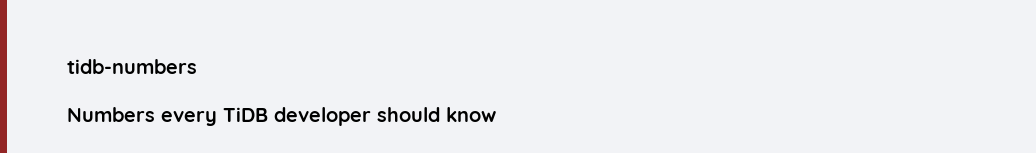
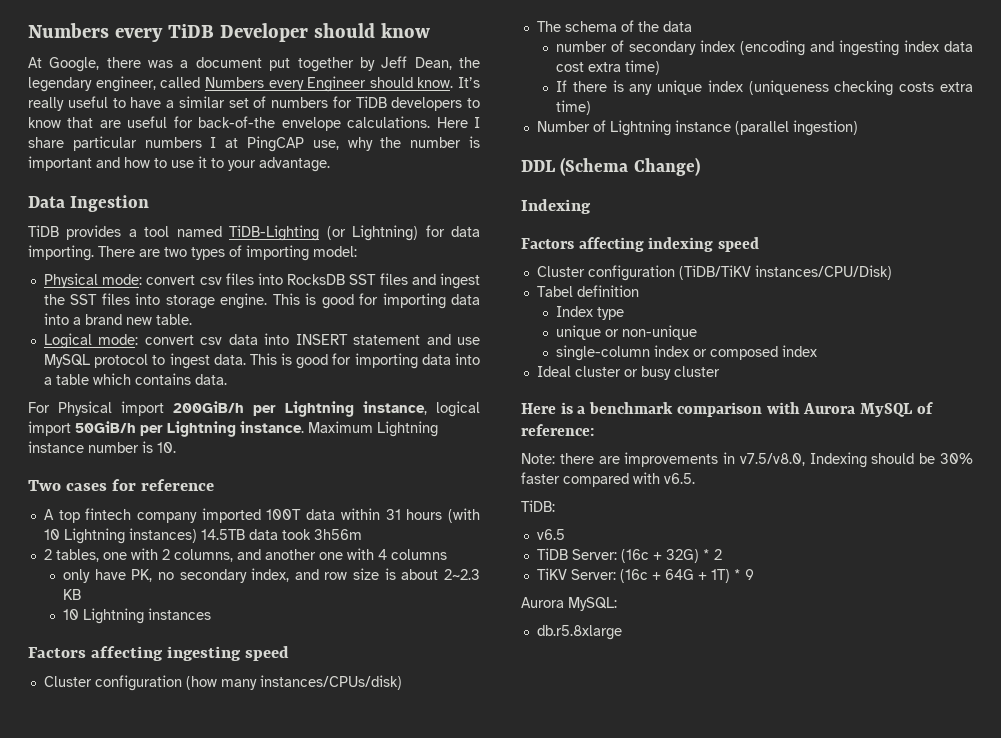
- tidb-numbers
- Numbers every TiDB developer should know
+ Numbers every TiDB Developer should know
+ At Google, there was a document put together by Jeff Dean, the legendary engineer, called Numbers every Engineer should know. It’s really useful to have a similar set of numbers for TiDB developers to know that are useful for back-of-the envelope calculations. Here I share particular numbers I at PingCAP use, why the number is important and how to use it to your advantage.
+ Data Ingestion
+ TiDB provides a tool named TiDB-Lighting (or Lightning) for data importing. There are two types of importing model:
+ Physical mode: convert csv files into RocksDB SST files and ingest the SST files into storage engine. This is good for importing data into a brand new table.
+ Logical mode: convert csv data into INSERT statement and use MySQL protocol to ingest data. This is good for importing data into a table which contains data.
+ For Physical import 200GiB/h per Lightning instance, logical import 50GiB/h per Lightning instance. Maximum Lightning instance number is 10.
+ Two cases for reference
+ A top fintech company imported 100T data within 31 hours (with 10 Lightning instances) 14.5TB data took 3h56m
+ 2 tables, one with 2 columns, and another one with 4 columns
+ only have PK, no secondary index, and row size is about 2~2.3 KB
+ 10 Lightning instances
+ Factors affecting ingesting speed
+ Cluster configuration (how many instances/CPUs/disk)
+ The schema of the data
+ number of secondary index (encoding and ingesting index data cost extra time)
+ If there is any unique index (uniqueness checking costs extra time)
+ Number of Lightning instance (parallel ingestion)
+ DDL (Schema Change)
+ Indexing
+ Factors affecting indexing speed
+ Cluster configuration (TiDB/TiKV instances/CPU/Disk)
+ Tabel definition
+ Index type
+ unique or non-unique
+ single-column index or composed index
+ Ideal cluster or busy cluster
+ Here is a benchmark comparison with Aurora MySQL of reference:
+ Note: there are improvements in v7.5/v8.0, Indexing should be 30% faster compared with v6.5.
+ TiDB:
+ v6.5
+ TiDB Server: (16c + 32G) * 2
+ TiKV Server: (16c + 64G + 1T) * 9
+ Aurora MySQL:
+ db.r5.8xlarge

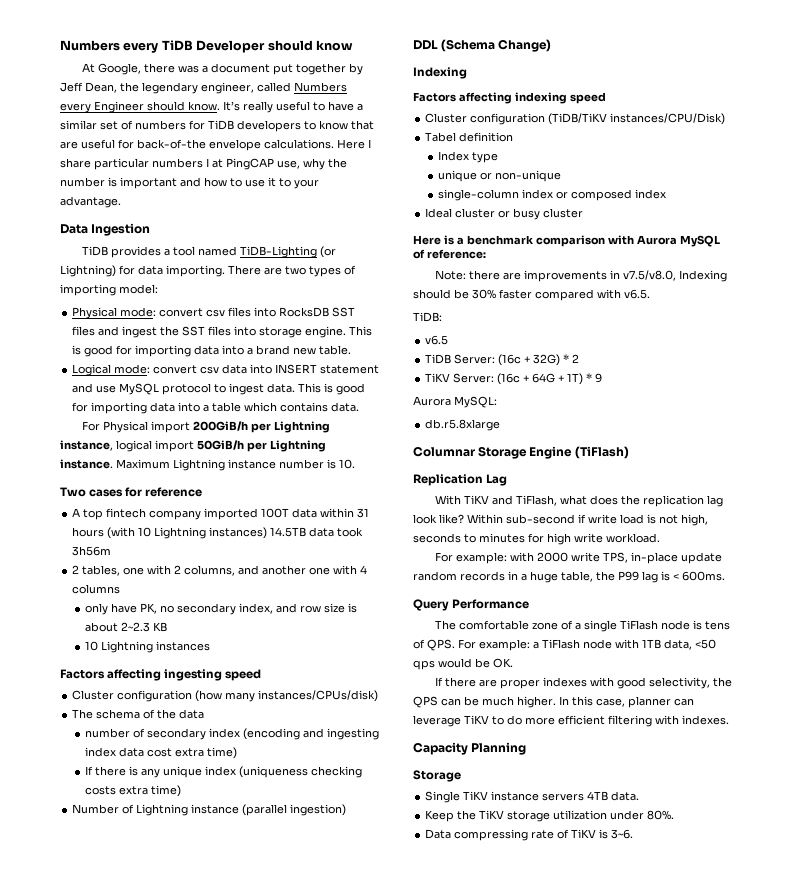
+ Columnar Storage Engine (TiFlash)
+ Replication Lag
+ With TiKV and TiFlash, what does the replication lag look like? Within sub-second if write load is not high, seconds to minutes for high write workload.
+ For example: with 2000 write TPS, in-place update random records in a huge table, the P99 lag is < 600ms.
+ Query Performance
+ The comfortable zone of a single TiFlash node is tens of QPS. For example: a TiFlash node with 1TB data, <50 qps would be OK.
+ If there are proper indexes with good selectivity, the QPS can be much higher. In this case, planner can leverage TiKV to do more efficient filtering with indexes.
+ Capacity Planning
+ Storage
+ Single TiKV instance servers 4TB data.
+ Keep the TiKV storage utilization under 80%.
+ Data compressing rate of TiKV is 3~6.

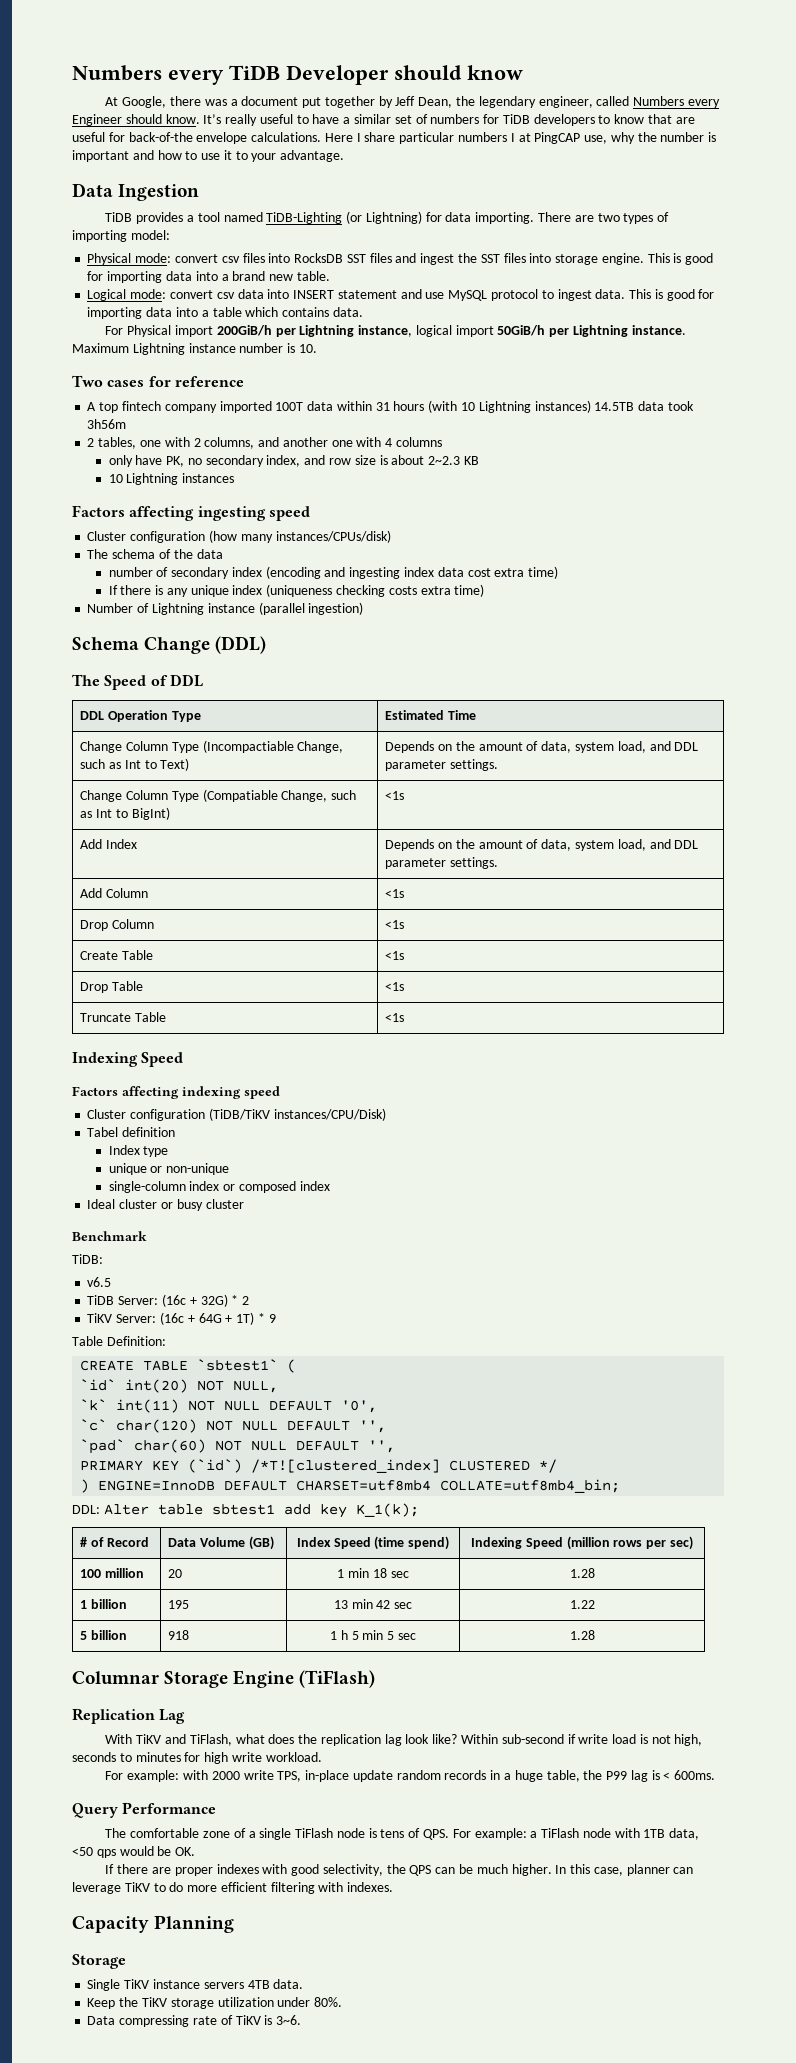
- DDL (Schema Change)
- Indexing
+ Schema Change (DDL)
+ The Speed of DDL
+ DDL Operation Type | Estimated Time
+ Change Column Type (Incompactiable Change, such as Int to Text) | Depends on the amount of data, system load, and DDL parameter settings.
+ Change Column Type (Compatiable Change, such as Int to BigInt) | <1s
+ Add Index | Depends on the amount of data, system load, and DDL parameter settings.
+ Add Column | <1s
+ Drop Column | <1s
+ Create Table | <1s
+ Drop Table | <1s
+ Truncate Table | <1s
+ Indexing Speed
- Here is a benchmark comparison with Aurora MySQL of reference:
- Note: there are improvements in v7.5/v8.0, Indexing should be 30% faster compared with v6.5.
+ Benchmark
- Aurora MySQL:
- db.r5.8xlarge
+ Table Definition:
+ CREATE TABLE `sbtest1` (
+ `id` int(20) NOT NULL,
+ `k` int(11) NOT NULL DEFAULT '0',
+ `c` char(120) NOT NULL DEFAULT '',
+ `pad` char(60) NOT NULL DEFAULT '',
+ PRIMARY KEY (`id`) /*T![clustered_index] CLUSTERED */
+ ) ENGINE=InnoDB DEFAULT CHARSET=utf8mb4 COLLATE=utf8mb4_bin;
+ DDL: Alter table sbtest1 add key K_1(k);
+ # of Record | Data Volume (GB) | Index Speed (time spend) | Indexing Speed (million rows per sec)
+ 100 million | 20 | 1 min 18 sec | 1.28
+ 1 billion | 195 | 13 min 42 sec | 1.22
+ 5 billion | 918 | 1 h 5 min 5 sec | 1.28

